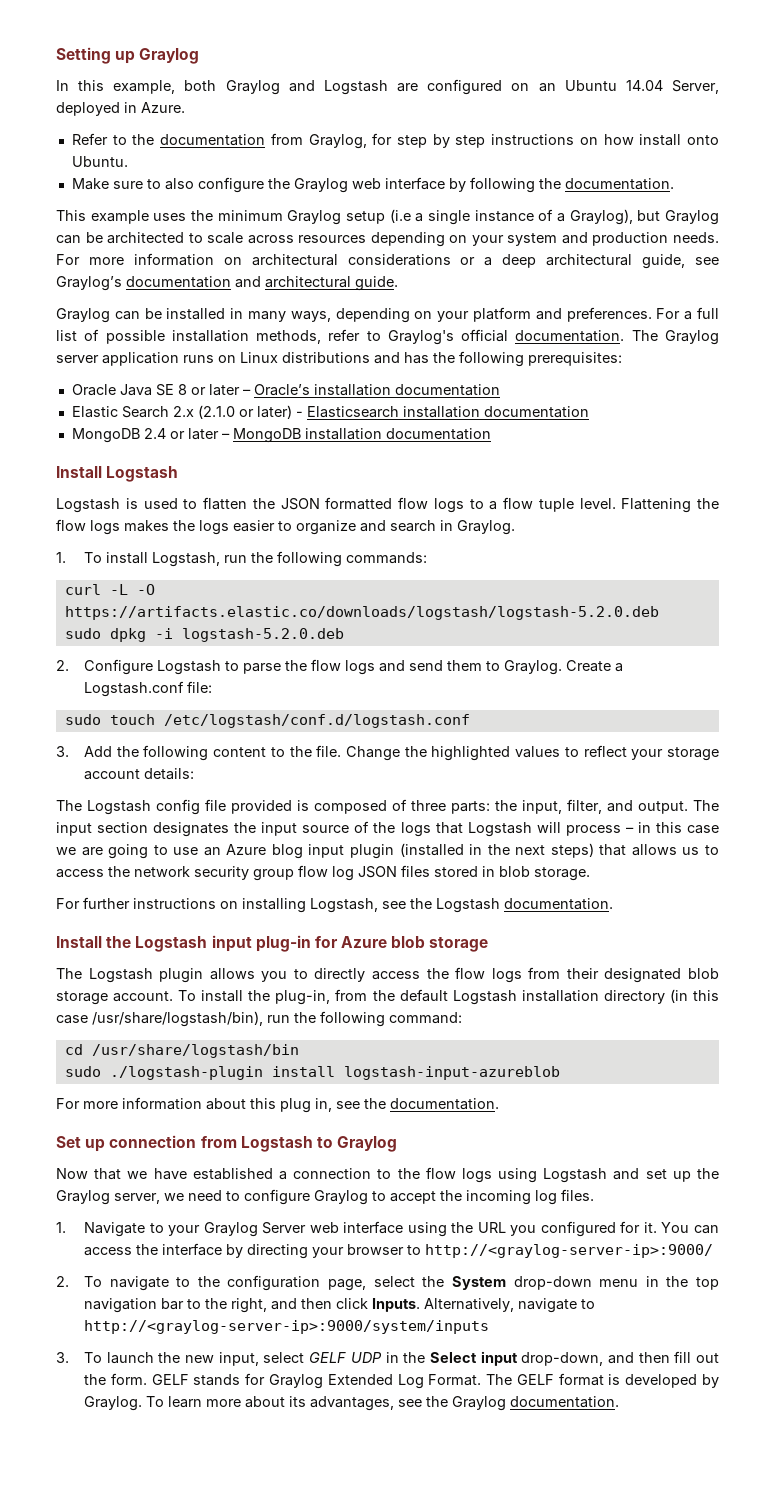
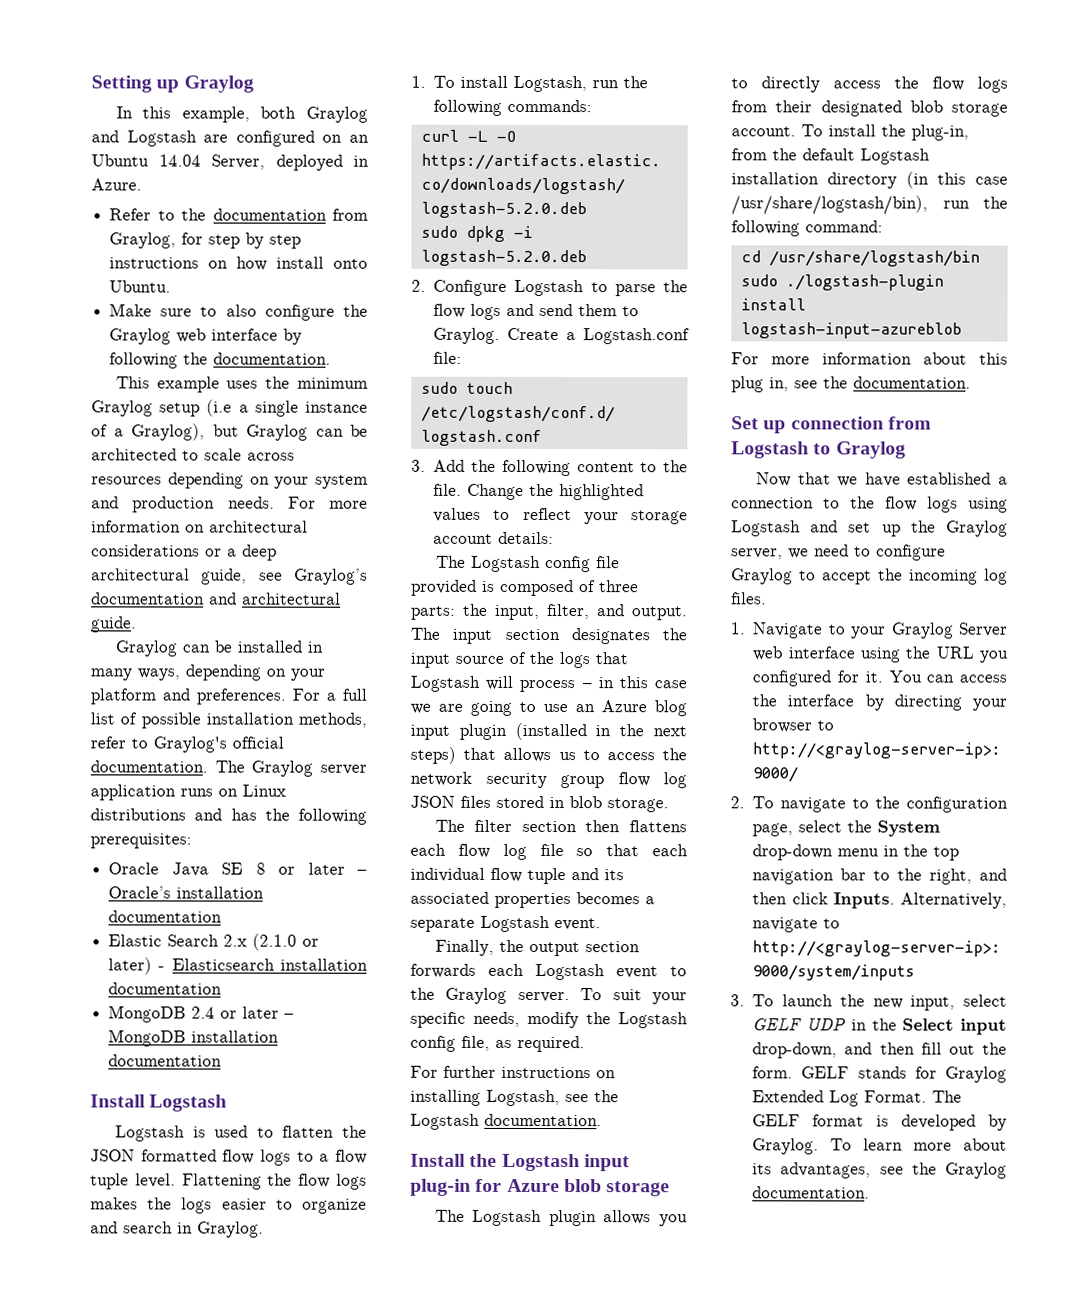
+ The filter section then flattens each flow log file so that each individual flow tuple and its associated properties becomes a separate Logstash event.
+ Finally, the output section forwards each Logstash event to the Graylog server. To suit your specific needs, modify the Logstash config file, as required.

